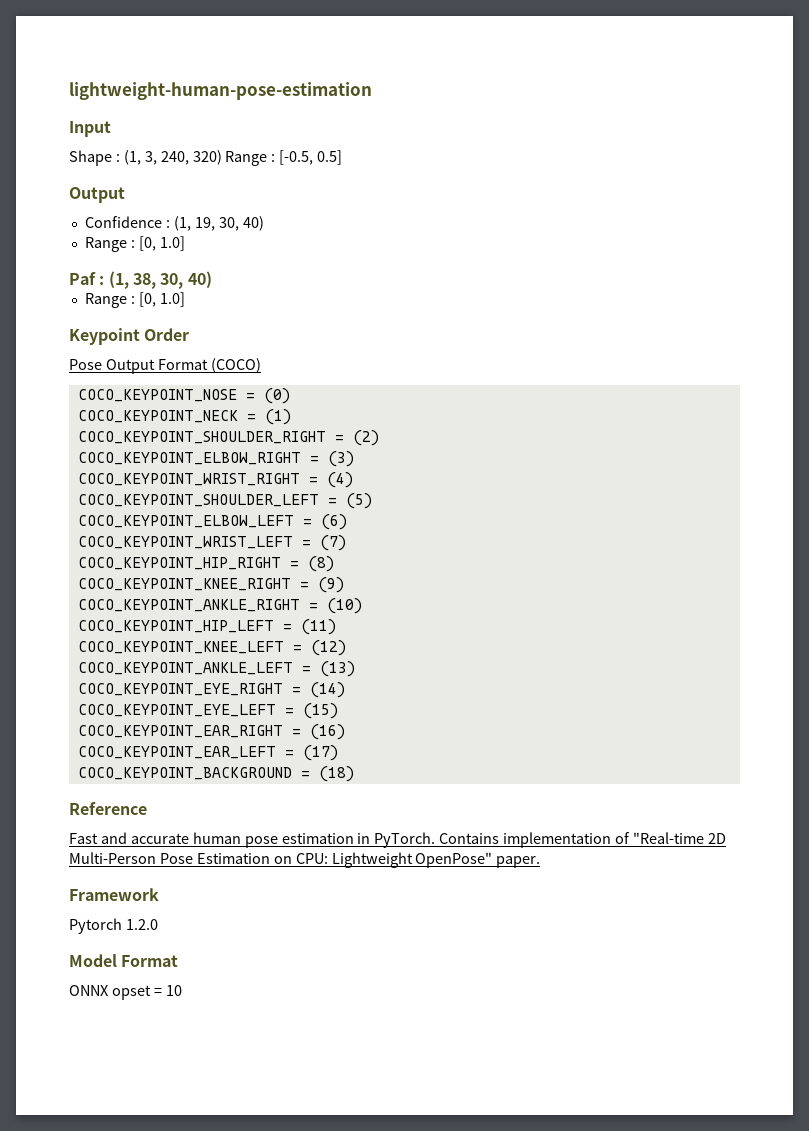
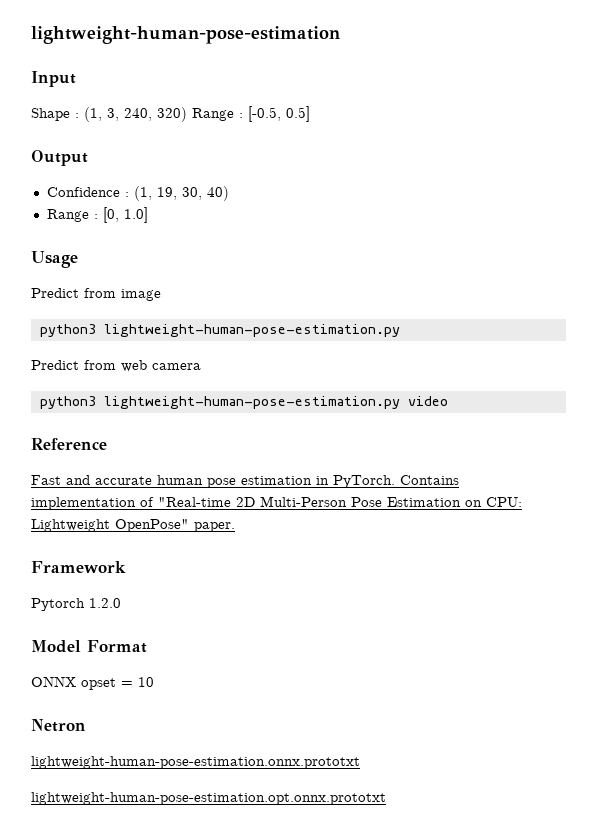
- Paf : (1, 38, 30, 40)
- Range : [0, 1.0]
- Keypoint Order
- Pose Output Format (COCO)
- COCO_KEYPOINT_NOSE = (0)
- COCO_KEYPOINT_NECK = (1)
- COCO_KEYPOINT_SHOULDER_RIGHT = (2)
- COCO_KEYPOINT_ELBOW_RIGHT = (3)
- COCO_KEYPOINT_WRIST_RIGHT = (4)
- COCO_KEYPOINT_SHOULDER_LEFT = (5)
- COCO_KEYPOINT_ELBOW_LEFT = (6)
- COCO_KEYPOINT_WRIST_LEFT = (7)
- COCO_KEYPOINT_HIP_RIGHT = (8)
- COCO_KEYPOINT_KNEE_RIGHT = (9)
- COCO_KEYPOINT_ANKLE_RIGHT = (10)
- COCO_KEYPOINT_HIP_LEFT = (11)
- COCO_KEYPOINT_KNEE_LEFT = (12)
- COCO_KEYPOINT_ANKLE_LEFT = (13)
- COCO_KEYPOINT_EYE_RIGHT = (14)
- COCO_KEYPOINT_EYE_LEFT = (15)
- COCO_KEYPOINT_EAR_RIGHT = (16)
- COCO_KEYPOINT_EAR_LEFT = (17)
- COCO_KEYPOINT_BACKGROUND = (18)
+ Usage
+ Predict from image
+ python3 lightweight-human-pose-estimation.py
+ Predict from web camera
+ python3 lightweight-human-pose-estimation.py video
+ Netron
+ lightweight-human-pose-estimation.onnx.prototxt
+ lightweight-human-pose-estimation.opt.onnx.prototxt

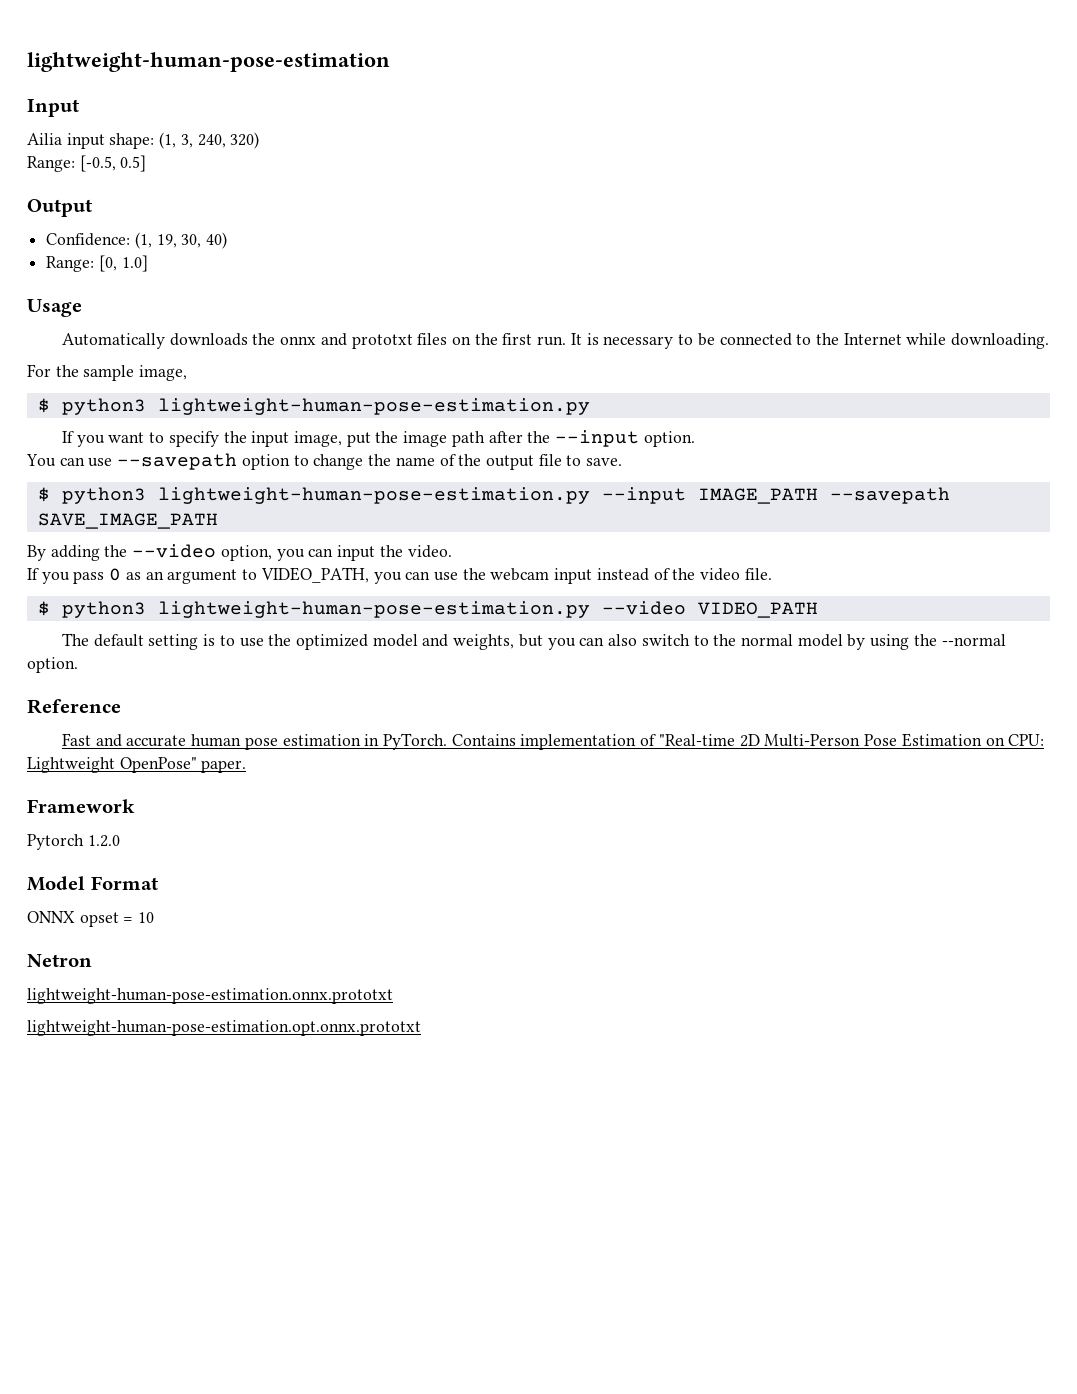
- Shape : (1, 3, 240, 320) Range : [-0.5, 0.5]
+ Ailia input shape: (1, 3, 240, 320)
+ Range: [-0.5, 0.5]
- Confidence : (1, 19, 30, 40)
+ Confidence: (1, 19, 30, 40)
- Range : [0, 1.0]
+ Range: [0, 1.0]
- Predict from image
- python3 lightweight-human-pose-estimation.py
- Predict from web camera
- python3 lightweight-human-pose-estimation.py video
+ Automatically downloads the onnx and prototxt files on the first run. It is necessary to be connected to the Internet while downloading.
+ For the sample image,
+ $ python3 lightweight-human-pose-estimation.py
+ If you want to specify the input image, put the image path after the --input option.
+ You can use --savepath option to change the name of the output file to save.
+ $ python3 lightweight-human-pose-estimation.py --input IMAGE_PATH --savepath SAVE_IMAGE_PATH
+ By adding the --video option, you can input the video.
+ If you pass 0 as an argument to VIDEO_PATH, you can use the webcam input instead of the video file.
+ $ python3 lightweight-human-pose-estimation.py --video VIDEO_PATH
+ The default setting is to use the optimized model and weights, but you can also switch to the normal model by using the --normal option.

